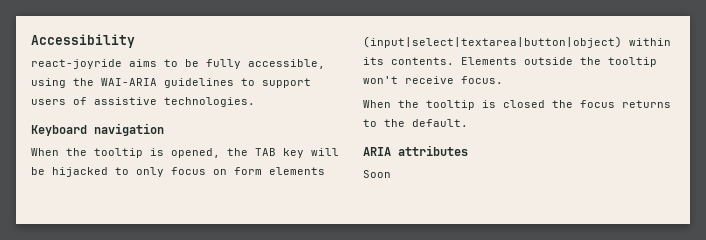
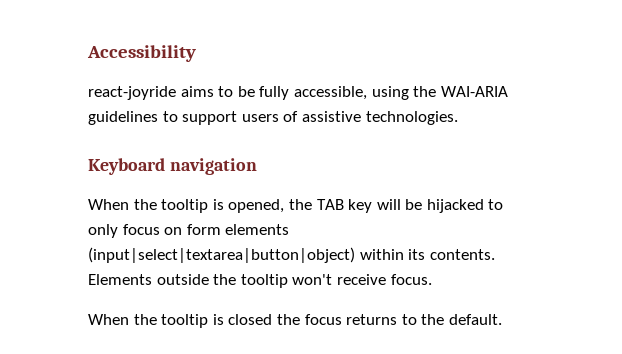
- ARIA attributes
- Soon

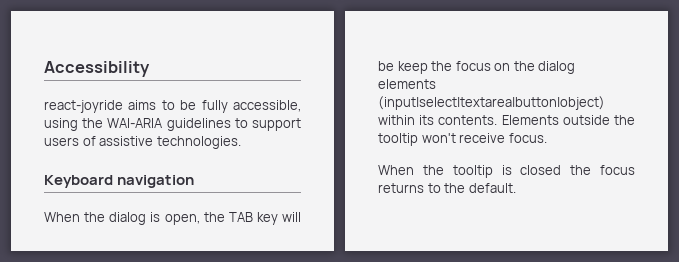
- When the tooltip is opened, the TAB key will be hijacked to only focus on form elements (input|select|textarea|button|object) within its contents.
+ When the dialog is open, the TAB key will be keep the focus on the dialog elements (input|select|textarea|button|object) within its contents.

